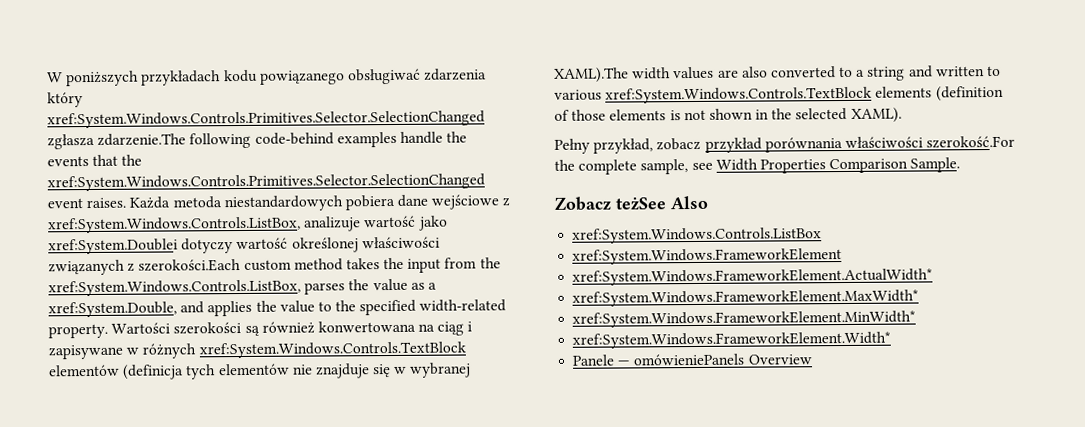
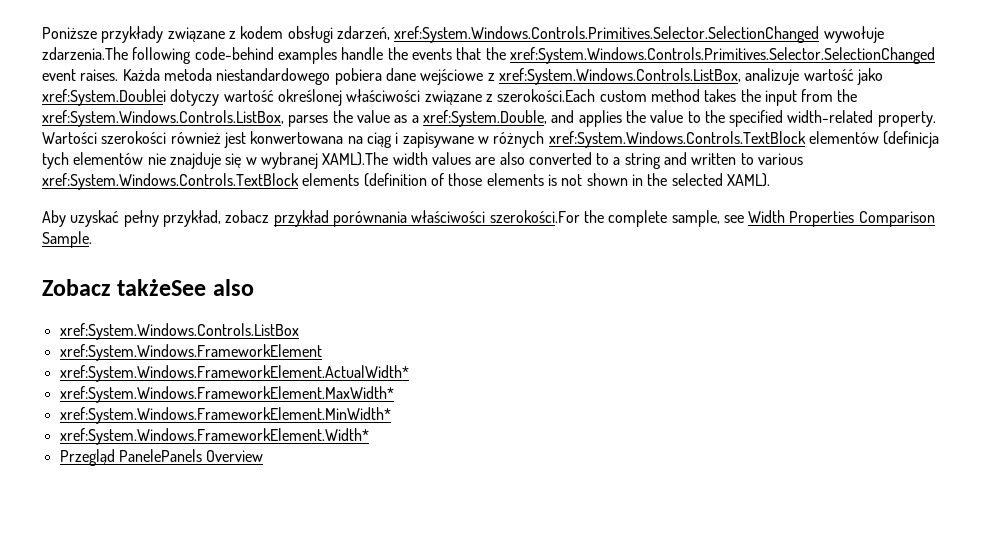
- W poniższych przykładach kodu powiązanego obsługiwać zdarzenia który xref:System.Windows.Controls.Primitives.Selector.SelectionChanged zgłasza zdarzenie.The following code-behind examples handle the events that the xref:System.Windows.Controls.Primitives.Selector.SelectionChanged event raises.
+ Poniższe przykłady związane z kodem obsługi zdarzeń, xref:System.Windows.Controls.Primitives.Selector.SelectionChanged wywołuje zdarzenia.The following code-behind examples handle the events that the xref:System.Windows.Controls.Primitives.Selector.SelectionChanged event raises.
- Każda metoda niestandardowych pobiera dane wejściowe z xref:System.Windows.Controls.ListBox, analizuje wartość jako xref:System.Doublei dotyczy wartość określonej właściwości związanych z szerokości.Each custom method takes the input from the xref:System.Windows.Controls.ListBox, parses the value as a xref:System.Double, and applies the value to the specified width-related property.
+ Każda metoda niestandardowego pobiera dane wejściowe z xref:System.Windows.Controls.ListBox, analizuje wartość jako xref:System.Doublei dotyczy wartość określonej właściwości związane z szerokości.Each custom method takes the input from the xref:System.Windows.Controls.ListBox, parses the value as a xref:System.Double, and applies the value to the specified width-related property.
- Wartości szerokości są również konwertowana na ciąg i zapisywane w różnych xref:System.Windows.Controls.TextBlock elementów (definicja tych elementów nie znajduje się w wybranej XAML).The width values are also converted to a string and written to various xref:System.Windows.Controls.TextBlock elements (definition of those elements is not shown in the selected XAML).
+ Wartości szerokości również jest konwertowana na ciąg i zapisywane w różnych xref:System.Windows.Controls.TextBlock elementów (definicja tych elementów nie znajduje się w wybranej XAML).The width values are also converted to a string and written to various xref:System.Windows.Controls.TextBlock elements (definition of those elements is not shown in the selected XAML).
- Pełny przykład, zobacz przykład porównania właściwości szerokość.For the complete sample, see Width Properties Comparison Sample.
+ Aby uzyskać pełny przykład, zobacz przykład porównania właściwości szerokości.For the complete sample, see Width Properties Comparison Sample.
- Zobacz teżSee Also
+ Zobacz takżeSee also
- Panele — omówieniePanels Overview
+ Przegląd PanelePanels Overview

